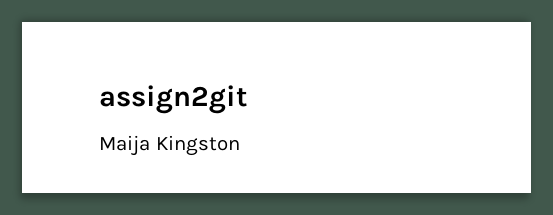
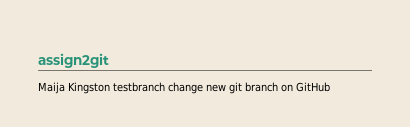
- Maija Kingston
+ Maija Kingston testbranch change new git branch on GitHub

